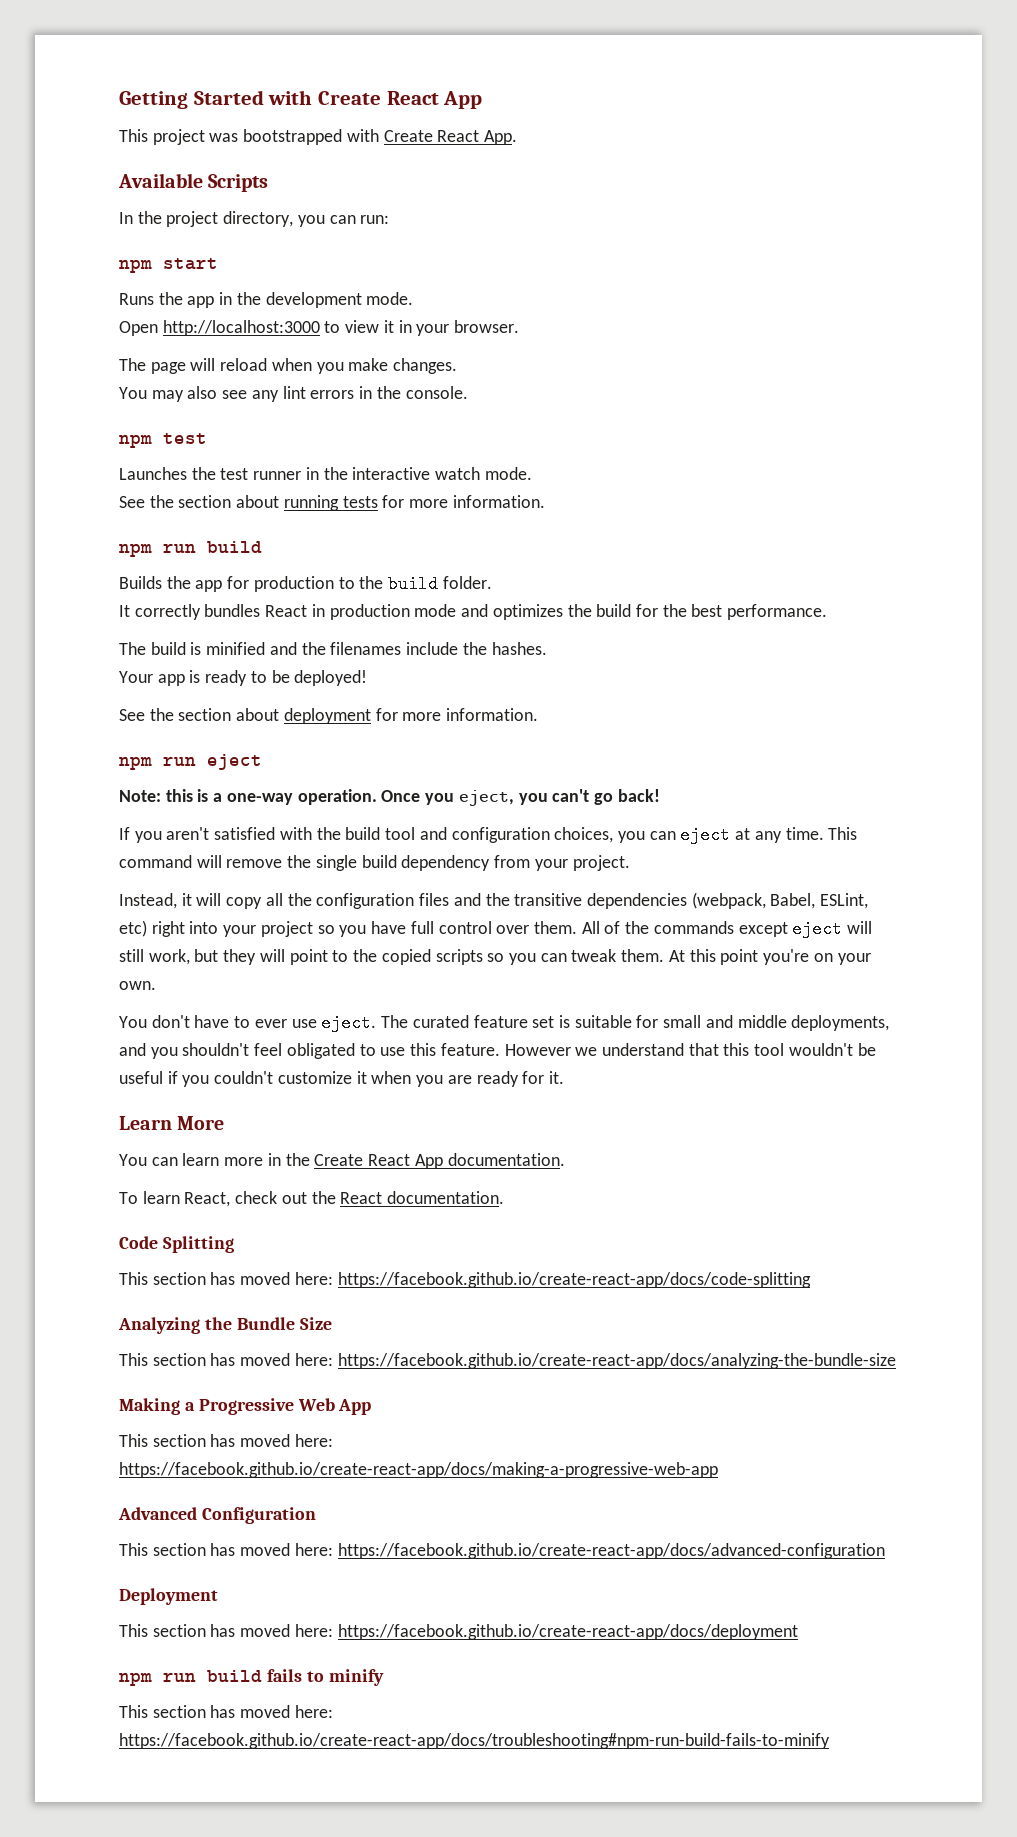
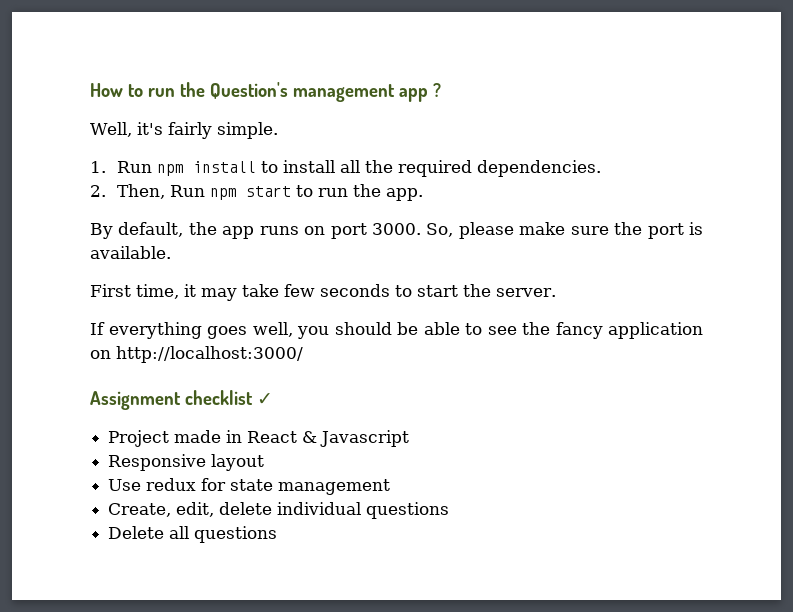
- Getting Started with Create React App
- This project was bootstrapped with Create React App.
- Available Scripts
- In the project directory, you can run:
- npm start
- Runs the app in the development mode.
- Open http://localhost:3000 to view it in your browser.
- The page will reload when you make changes.
- You may also see any lint errors in the console.
- npm test
- Launches the test runner in the interactive watch mode.
- See the section about running tests for more information.
- npm run build
- Builds the app for production to the build folder.
- It correctly bundles React in production mode and optimizes the build for the best performance.
- The build is minified and the filenames include the hashes.
- Your app is ready to be deployed!
- See the section about deployment for more information.
- npm run eject
- Note: this is a one-way operation. Once you eject, you can't go back!
- If you aren't satisfied with the build tool and configuration choices, you can eject at any time. This command will remove the single build dependency from your project.
- Instead, it will copy all the configuration files and the transitive dependencies (webpack, Babel, ESLint, etc) right into your project so you have full control over them. All of the commands except eject will still work, but they will point to the copied scripts so you can tweak them. At this point you're on your own.
- You don't have to ever use eject. The curated feature set is suitable for small and middle deployments, and you shouldn't feel obligated to use this feature. However we understand that this tool wouldn't be useful if you couldn't customize it when you are ready for it.
- Learn More
- You can learn more in the Create React App documentation.
- To learn React, check out the React documentation.
- Code Splitting
- This section has moved here: https://facebook.github.io/create-react-app/docs/code-splitting
- Analyzing the Bundle Size
- This section has moved here: https://facebook.github.io/create-react-app/docs/analyzing-the-bundle-size
- Making a Progressive Web App
- This section has moved here: https://facebook.github.io/create-react-app/docs/making-a-progressive-web-app
- Advanced Configuration
- This section has moved here: https://facebook.github.io/create-react-app/docs/advanced-configuration
- Deployment
- This section has moved here: https://facebook.github.io/create-react-app/docs/deployment
- npm run build fails to minify
- This section has moved here: https://facebook.github.io/create-react-app/docs/troubleshooting#npm-run-build-fails-to-minify
+ How to run the Question's management app ?
+ Well, it's fairly simple.
+ 1. Run npm install to install all the required dependencies.
+ 2. Then, Run npm start to run the app.
+ By default, the app runs on port 3000. So, please make sure the port is available.
+ First time, it may take few seconds to start the server.
+ If everything goes well, you should be able to see the fancy application on http://localhost:3000/
+ Assignment checklist ✓
+ Project made in React & Javascript
+ Responsive layout
+ Use redux for state management
+ Create, edit, delete individual questions
+ Delete all questions

